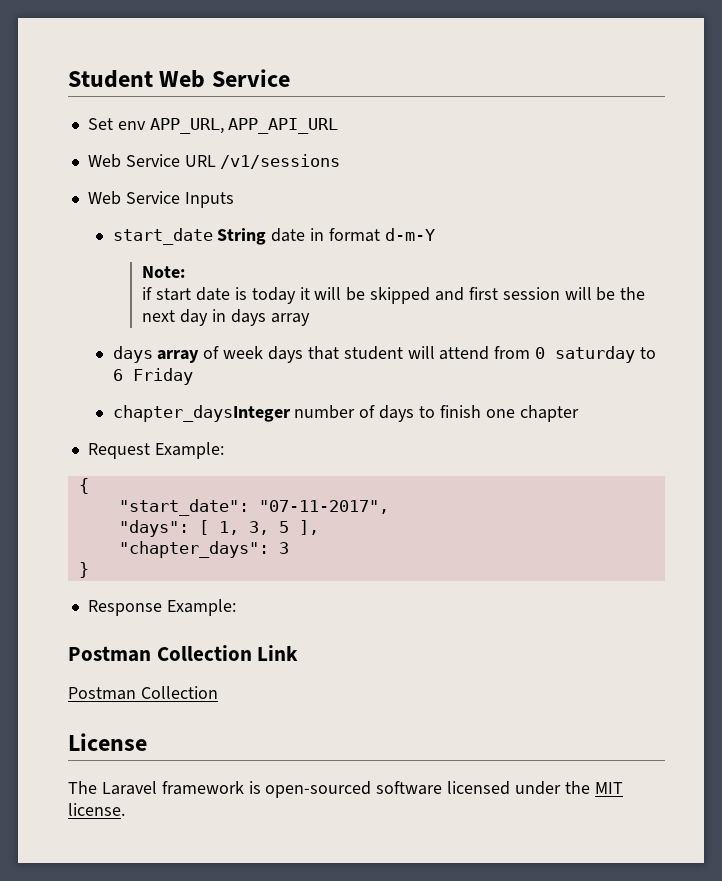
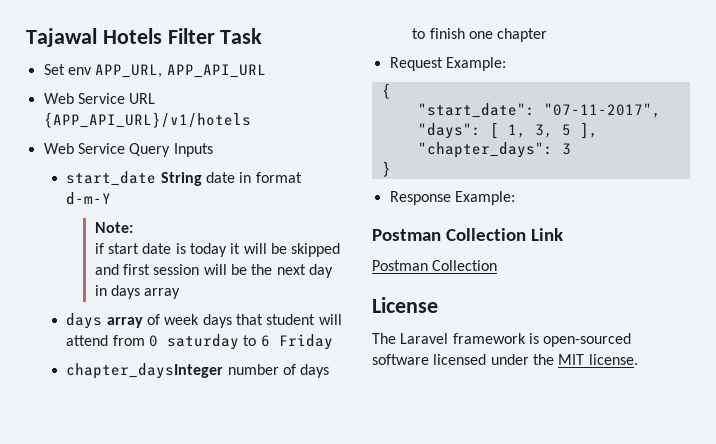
- Student Web Service
+ Tajawal Hotels Filter Task
- Web Service URL /v1/sessions
- Web Service Inputs
+ Web Service URL {APP_API_URL}/v1/hotels
+ Web Service Query Inputs

